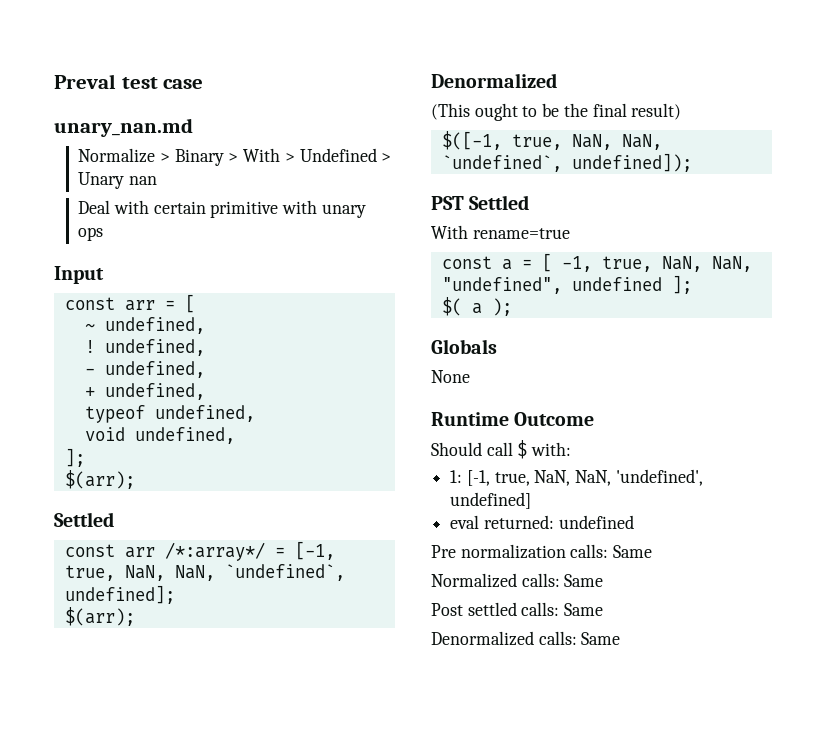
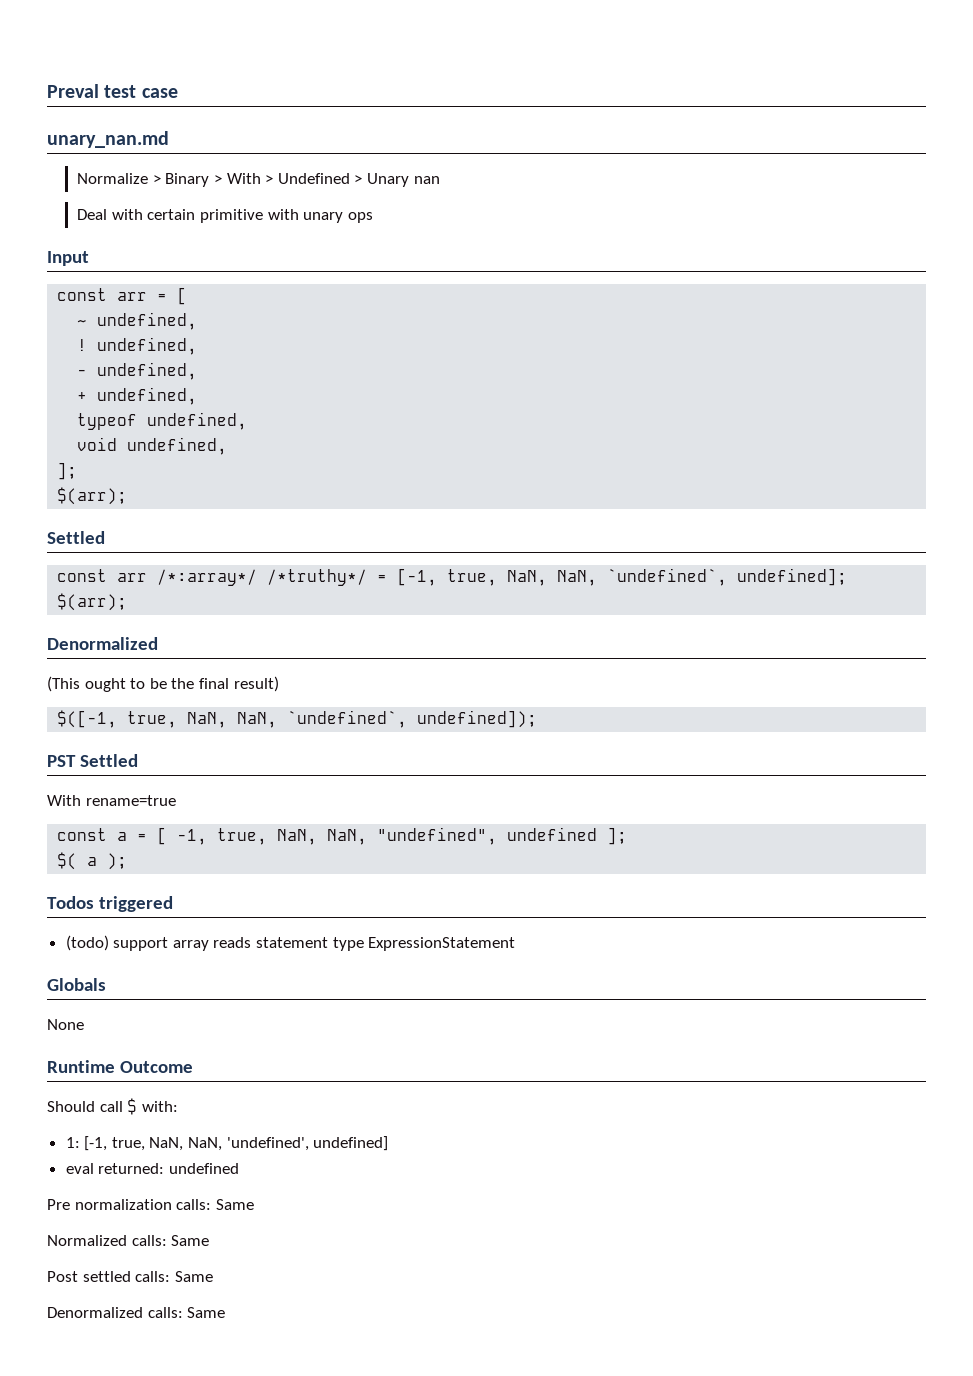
- const arr /*:array*/ = [-1, true, NaN, NaN, `undefined`, undefined];
+ const arr /*:array*/ /*truthy*/ = [-1, true, NaN, NaN, `undefined`, undefined];
+ Todos triggered
+ (todo) support array reads statement type ExpressionStatement

